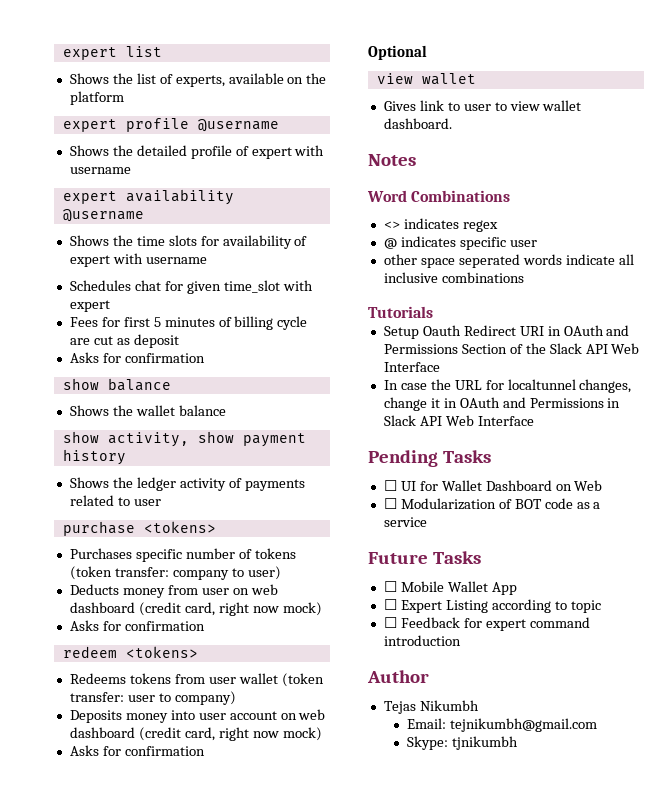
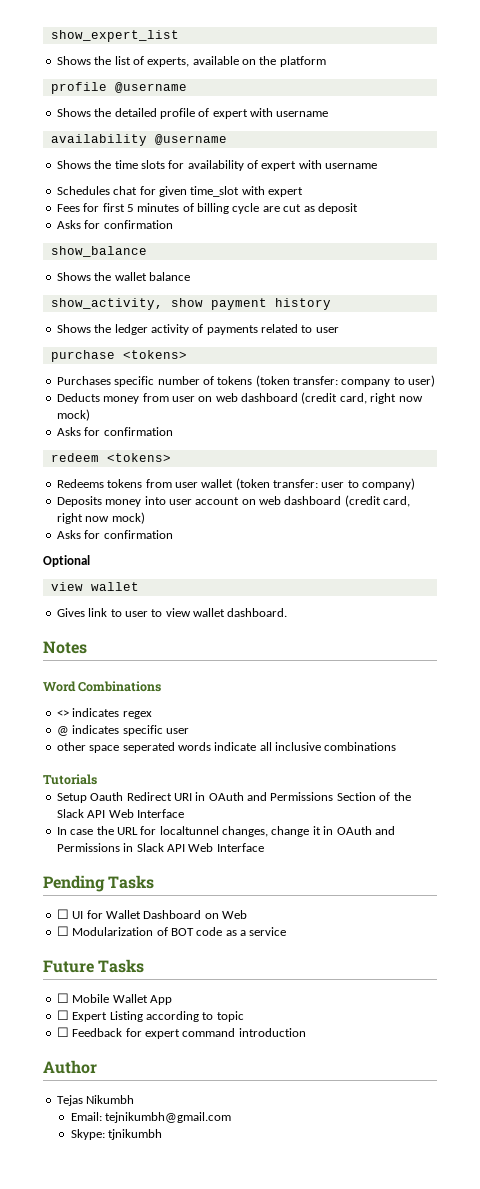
- expert list
+ show_expert_list
- expert profile @username
+ profile @username
- expert availability @username
+ availability @username
- show balance
+ show_balance
- show activity, show payment history
+ show_activity, show payment history

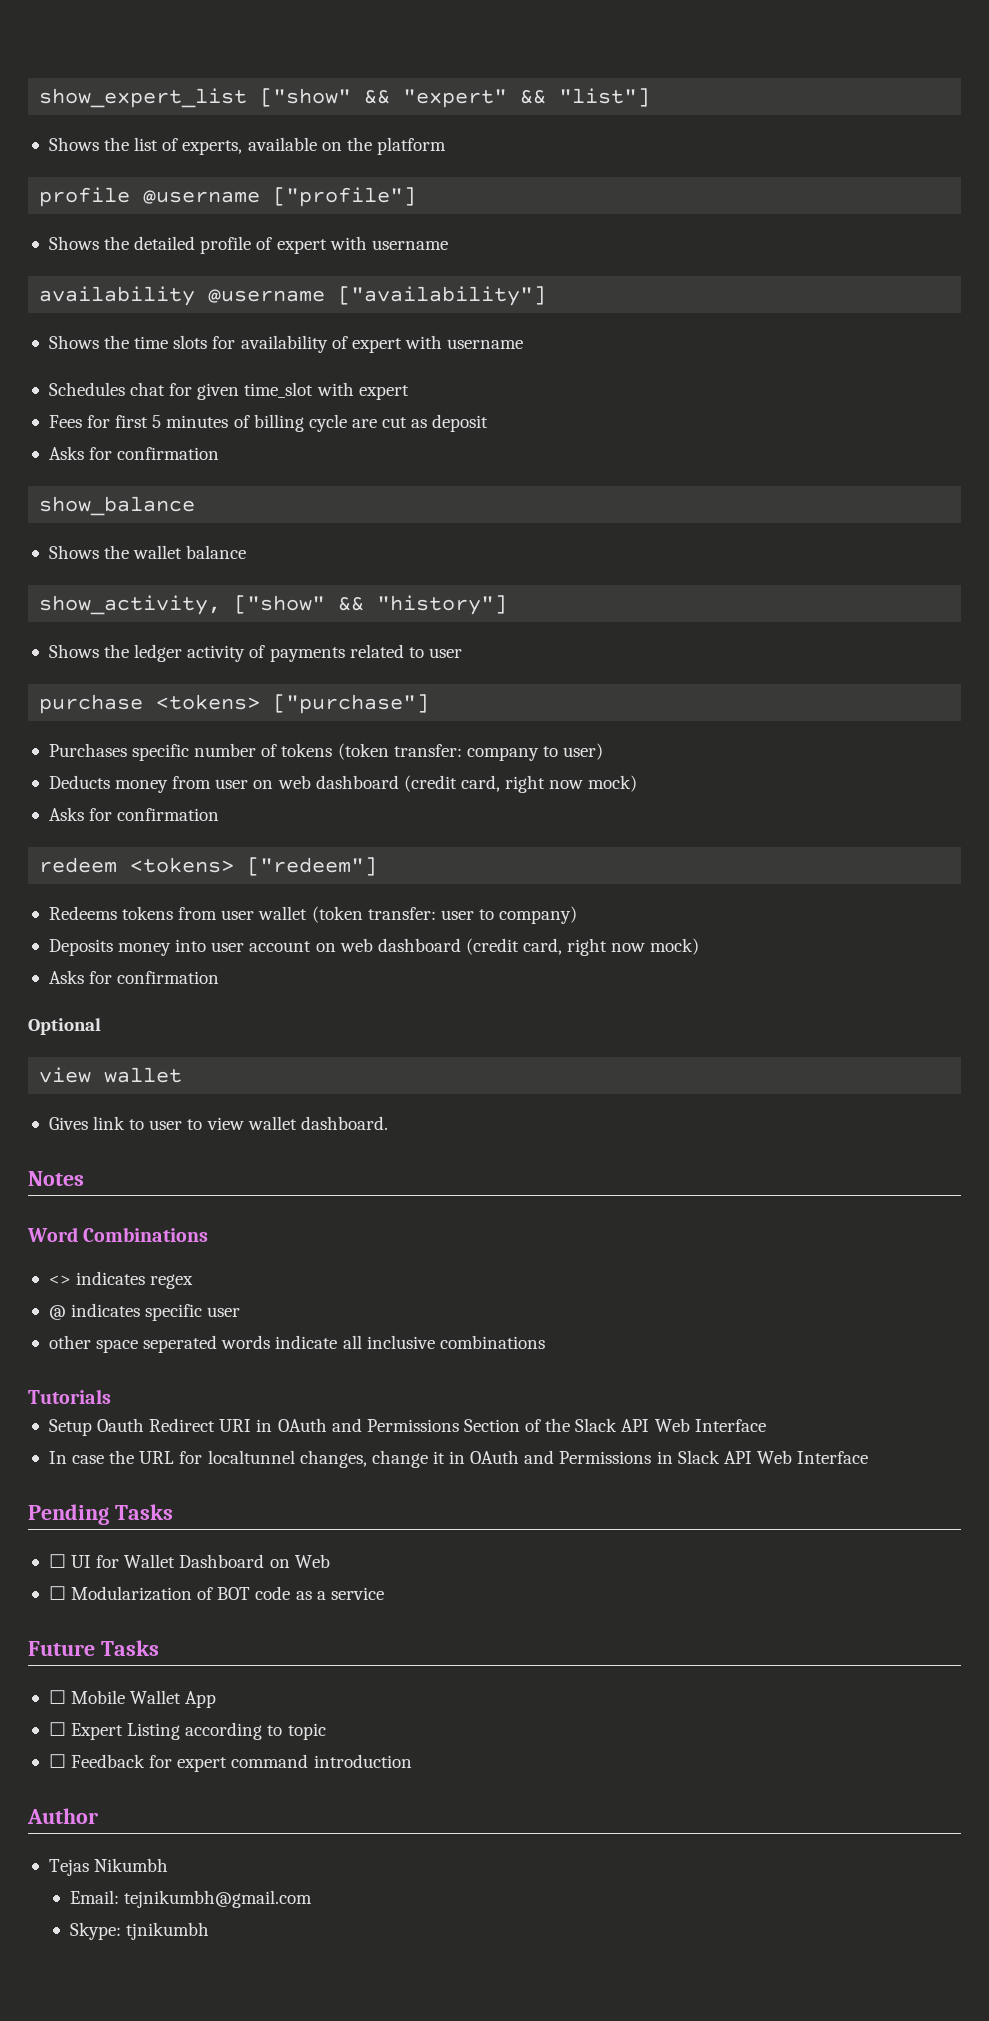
- show_expert_list
+ show_expert_list ["show" && "expert" && "list"]
- profile @username
+ profile @username ["profile"]
- availability @username
+ availability @username ["availability"]
- show_activity, show payment history
+ show_activity, ["show" && "history"]
- purchase <tokens>
+ purchase <tokens> ["purchase"]
- redeem <tokens>
+ redeem <tokens> ["redeem"]

